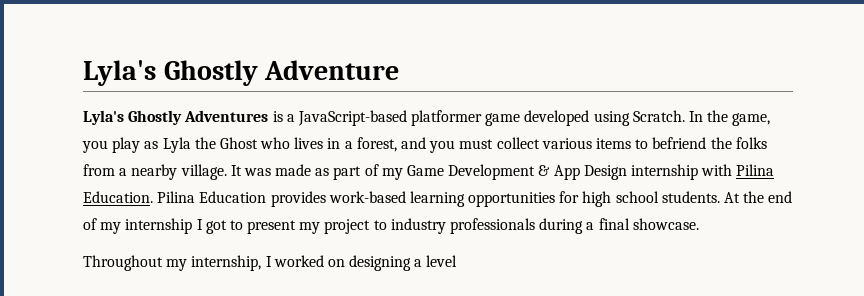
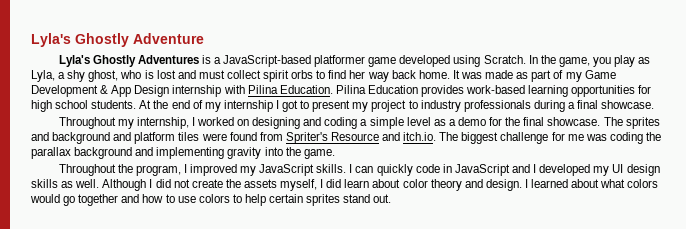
- In the game, you play as Lyla the Ghost who lives in a forest, and you must collect various items to befriend the folks from a nearby village.
+ In the game, you play as Lyla, a shy ghost, who is lost and must collect spirit orbs to find her way back home.
- Throughout my internship, I worked on designing a level
+ Throughout my internship, I worked on designing and coding a simple level as a demo for the final showcase. The sprites and background and platform tiles were found from Spriter's Resource and itch.io. The biggest challenge for me was coding the parallax background and implementing gravity into the game.
+ Throughout the program, I improved my JavaScript skills. I can quickly code in JavaScript and I developed my UI design skills as well. Although I did not create the assets myself, I did learn about color theory and design. I learned about what colors would go together and how to use colors to help certain sprites stand out.

